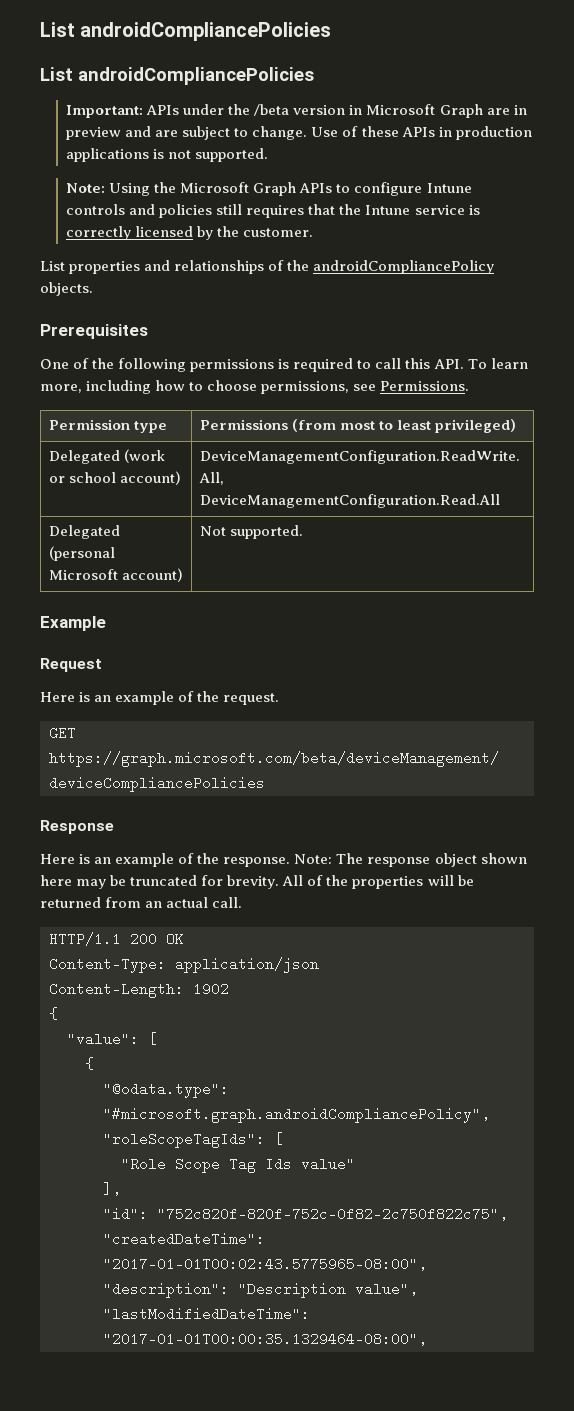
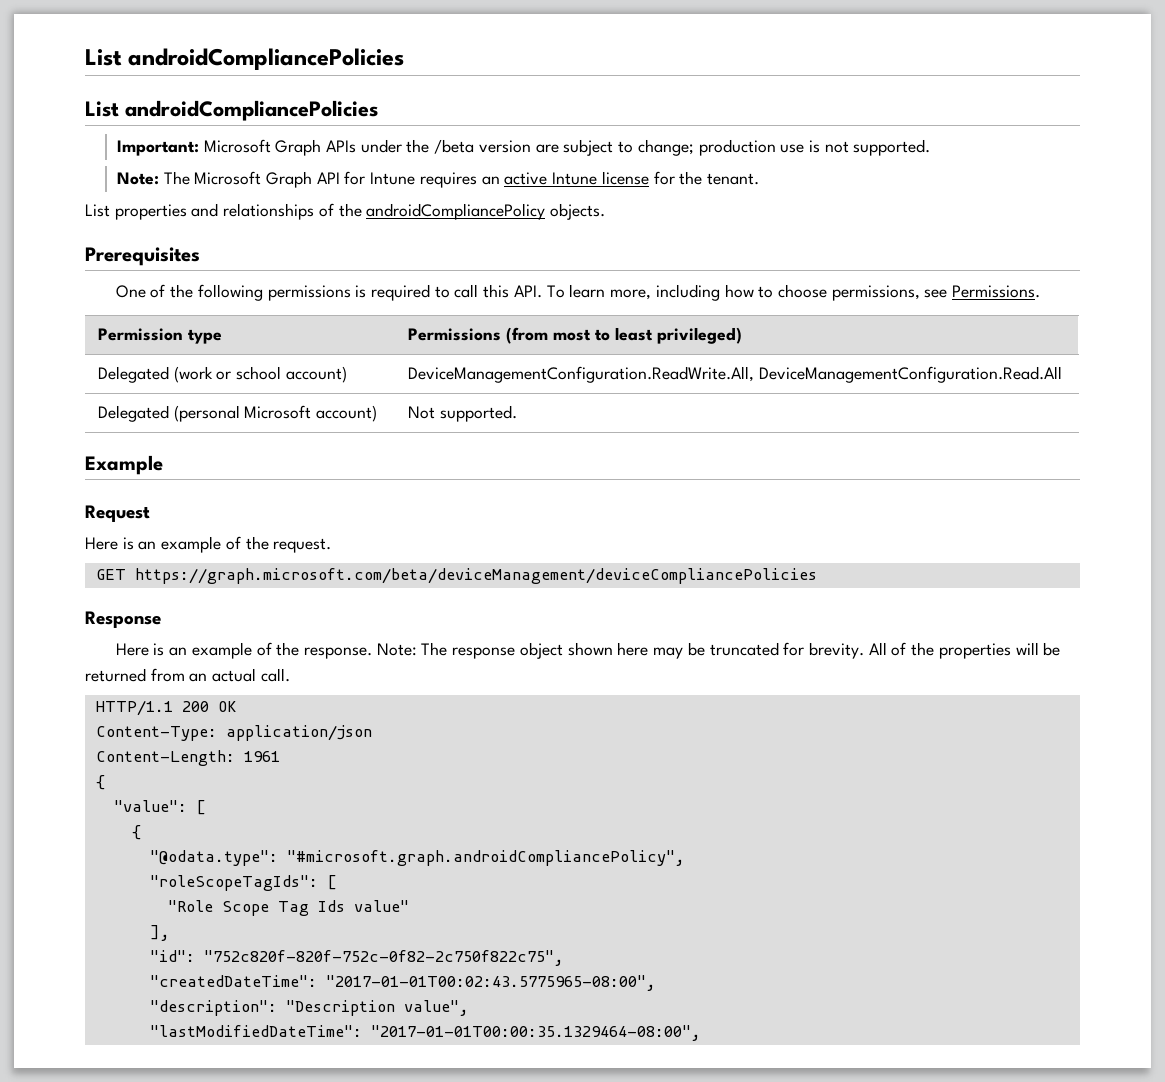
- Important: APIs under the /beta version in Microsoft Graph are in preview and are subject to change. Use of these APIs in production applications is not supported.
- Note: Using the Microsoft Graph APIs to configure Intune controls and policies still requires that the Intune service is correctly licensed by the customer.
+ Important: Microsoft Graph APIs under the /beta version are subject to change; production use is not supported.
+ Note: The Microsoft Graph API for Intune requires an active Intune license for the tenant.
- Content-Length: 1902
+ Content-Length: 1961

